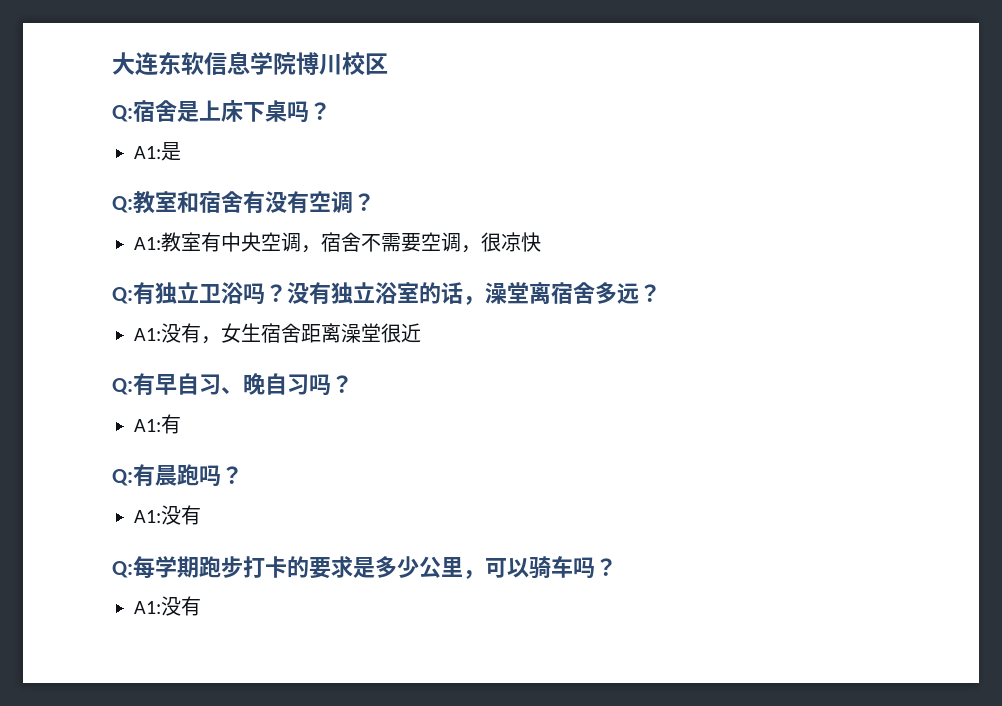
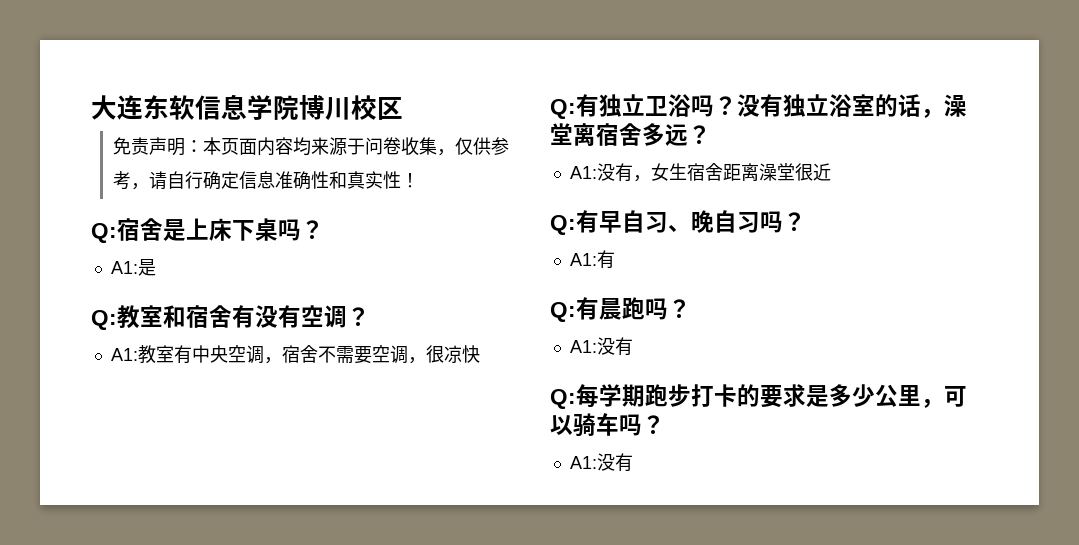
+ 免责声明：本页面内容均来源于问卷收集，仅供参考，请自行确定信息准确性和真实性！

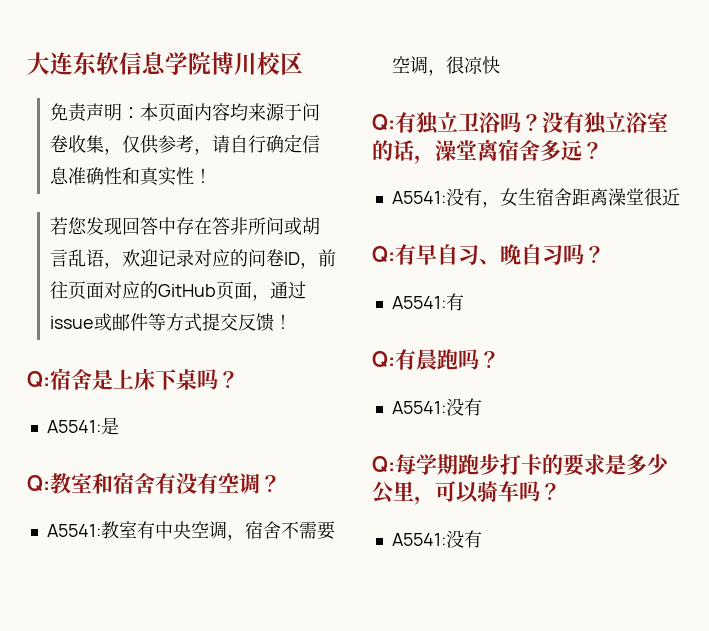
+ 若您发现回答中存在答非所问或胡言乱语，欢迎记录对应的问卷ID，前往页面对应的GitHub页面，通过issue或邮件等方式提交反馈！
- A1:是
+ A5541:是
- A1:教室有中央空调，宿舍不需要空调，很凉快
+ A5541:教室有中央空调，宿舍不需要空调，很凉快
- A1:没有，女生宿舍距离澡堂很近
+ A5541:没有，女生宿舍距离澡堂很近
- A1:有
+ A5541:有
  Q:有晨跑吗？
- A1:没有
+ A5541:没有
  Q:每学期跑步打卡的要求是多少公里，可以骑车吗？
- A1:没有
+ A5541:没有

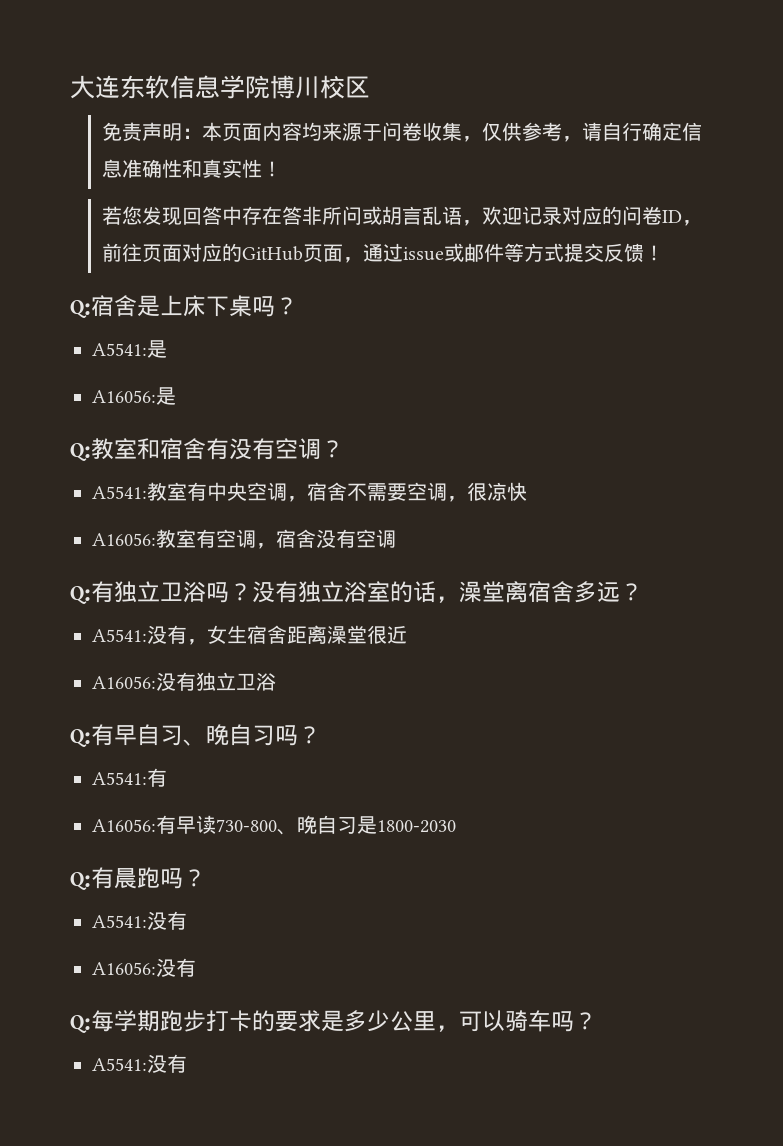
+ A16056:是
+ A16056:教室有空调，宿舍没有空调
+ A16056:没有独立卫浴
+ A16056:有早读730-800、晚自习是1800-2030
  Q:有晨跑吗？
  A5541:没有
+ A16056:没有

